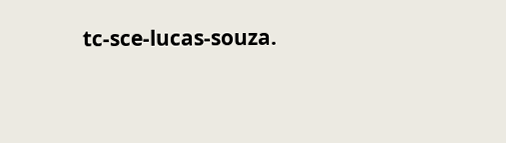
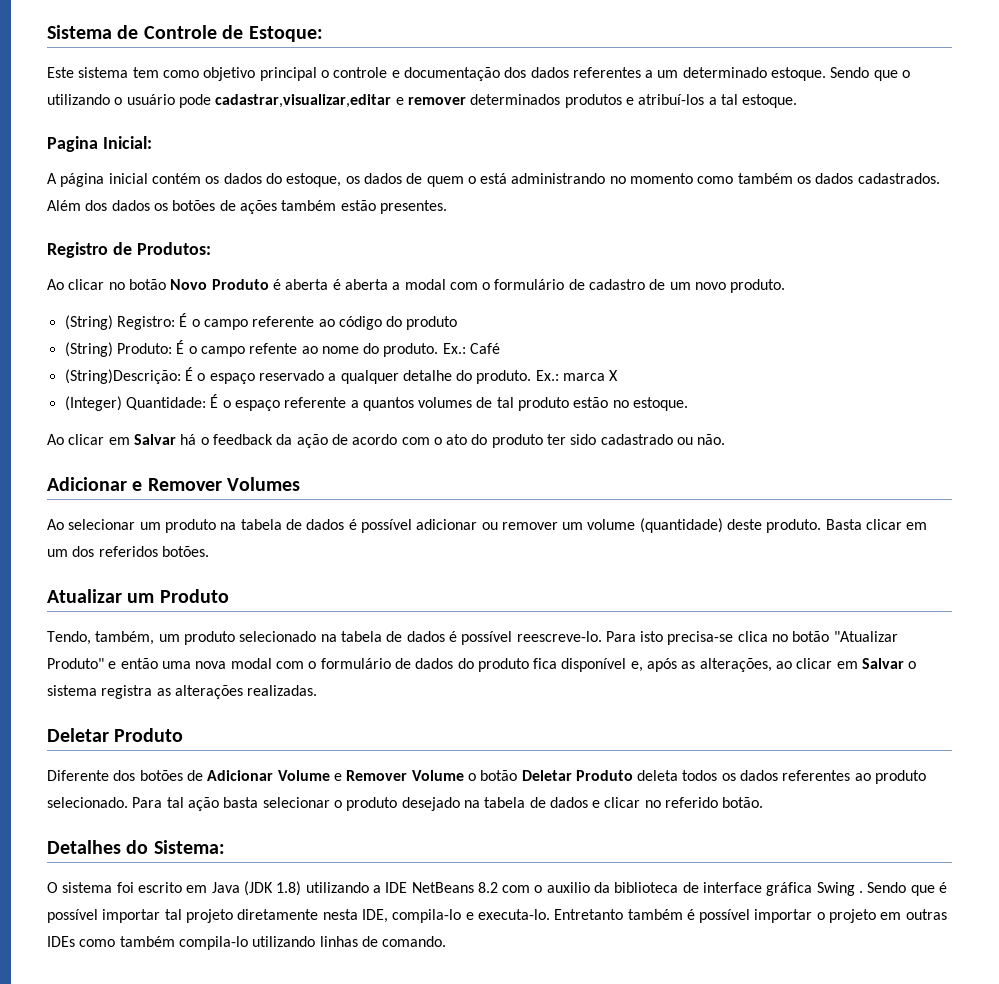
- tc-sce-lucas-souza.
+ Sistema de Controle de Estoque:
+ Este sistema tem como objetivo principal o controle e documentação dos dados referentes a um determinado estoque. Sendo que o utilizando o usuário pode cadastrar,visualizar,editar e remover determinados produtos e atribuí-los a tal estoque.
+ Pagina Inicial:
+ A página inicial contém os dados do estoque, os dados de quem o está administrando no momento como também os dados cadastrados. Além dos dados os botões de ações também estão presentes.
+ Registro de Produtos:
+ Ao clicar no botão Novo Produto é aberta é aberta a modal com o formulário de cadastro de um novo produto.
+ (String) Registro: É o campo referente ao código do produto
+ (String) Produto: É o campo refente ao nome do produto. Ex.: Café
+ (String)Descrição: É o espaço reservado a qualquer detalhe do produto. Ex.: marca X
+ (Integer) Quantidade: É o espaço referente a quantos volumes de tal produto estão no estoque.
+ Ao clicar em Salvar há o feedback da ação de acordo com o ato do produto ter sido cadastrado ou não.
+ Adicionar e Remover Volumes
+ Ao selecionar um produto na tabela de dados é possível adicionar ou remover um volume (quantidade) deste produto. Basta clicar em um dos referidos botões.
+ Atualizar um Produto
+ Tendo, também, um produto selecionado na tabela de dados é possível reescreve-lo. Para isto precisa-se clica no botão "Atualizar Produto" e então uma nova modal com o formulário de dados do produto fica disponível e, após as alterações, ao clicar em Salvar o sistema registra as alterações realizadas.
+ Deletar Produto
+ Diferente dos botões de Adicionar Volume e Remover Volume o botão Deletar Produto deleta todos os dados referentes ao produto selecionado. Para tal ação basta selecionar o produto desejado na tabela de dados e clicar no referido botão.
+ Detalhes do Sistema:
+ O sistema foi escrito em Java (JDK 1.8) utilizando a IDE NetBeans 8.2 com o auxilio da biblioteca de interface gráfica Swing . Sendo que é possível importar tal projeto diretamente nesta IDE, compila-lo e executa-lo. Entretanto também é possível importar o projeto em outras IDEs como também compila-lo utilizando linhas de comando.

